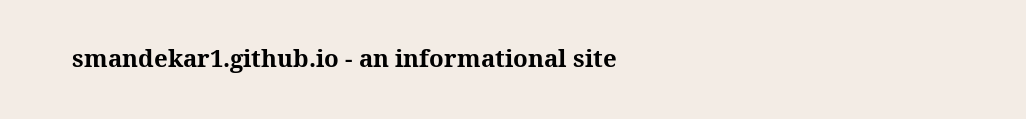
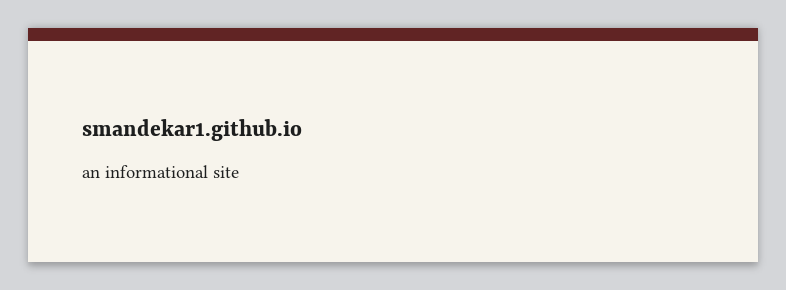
- smandekar1.github.io - an informational site
+ smandekar1.github.io
+ an informational site

